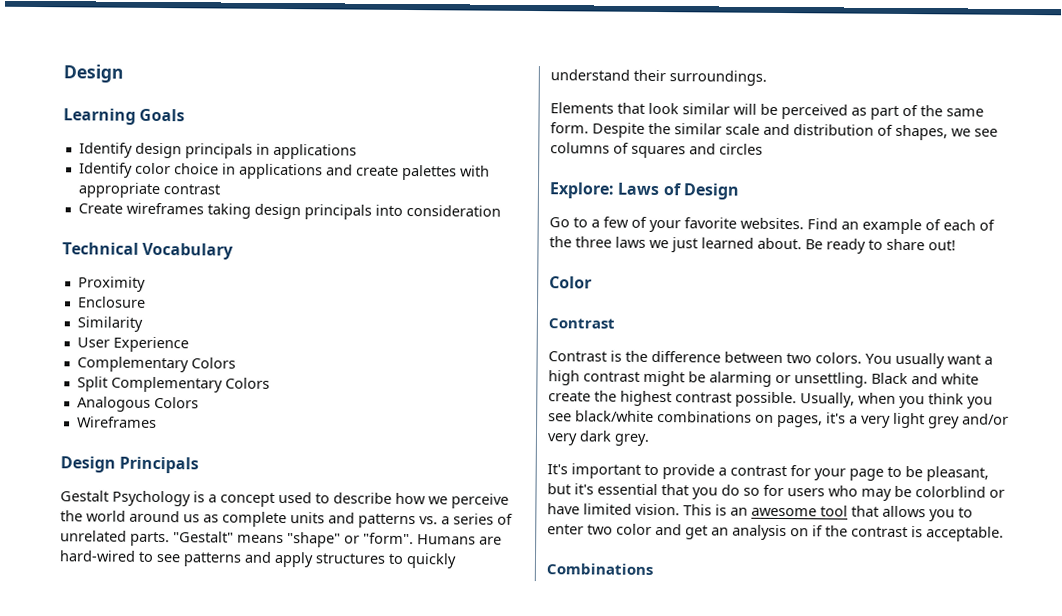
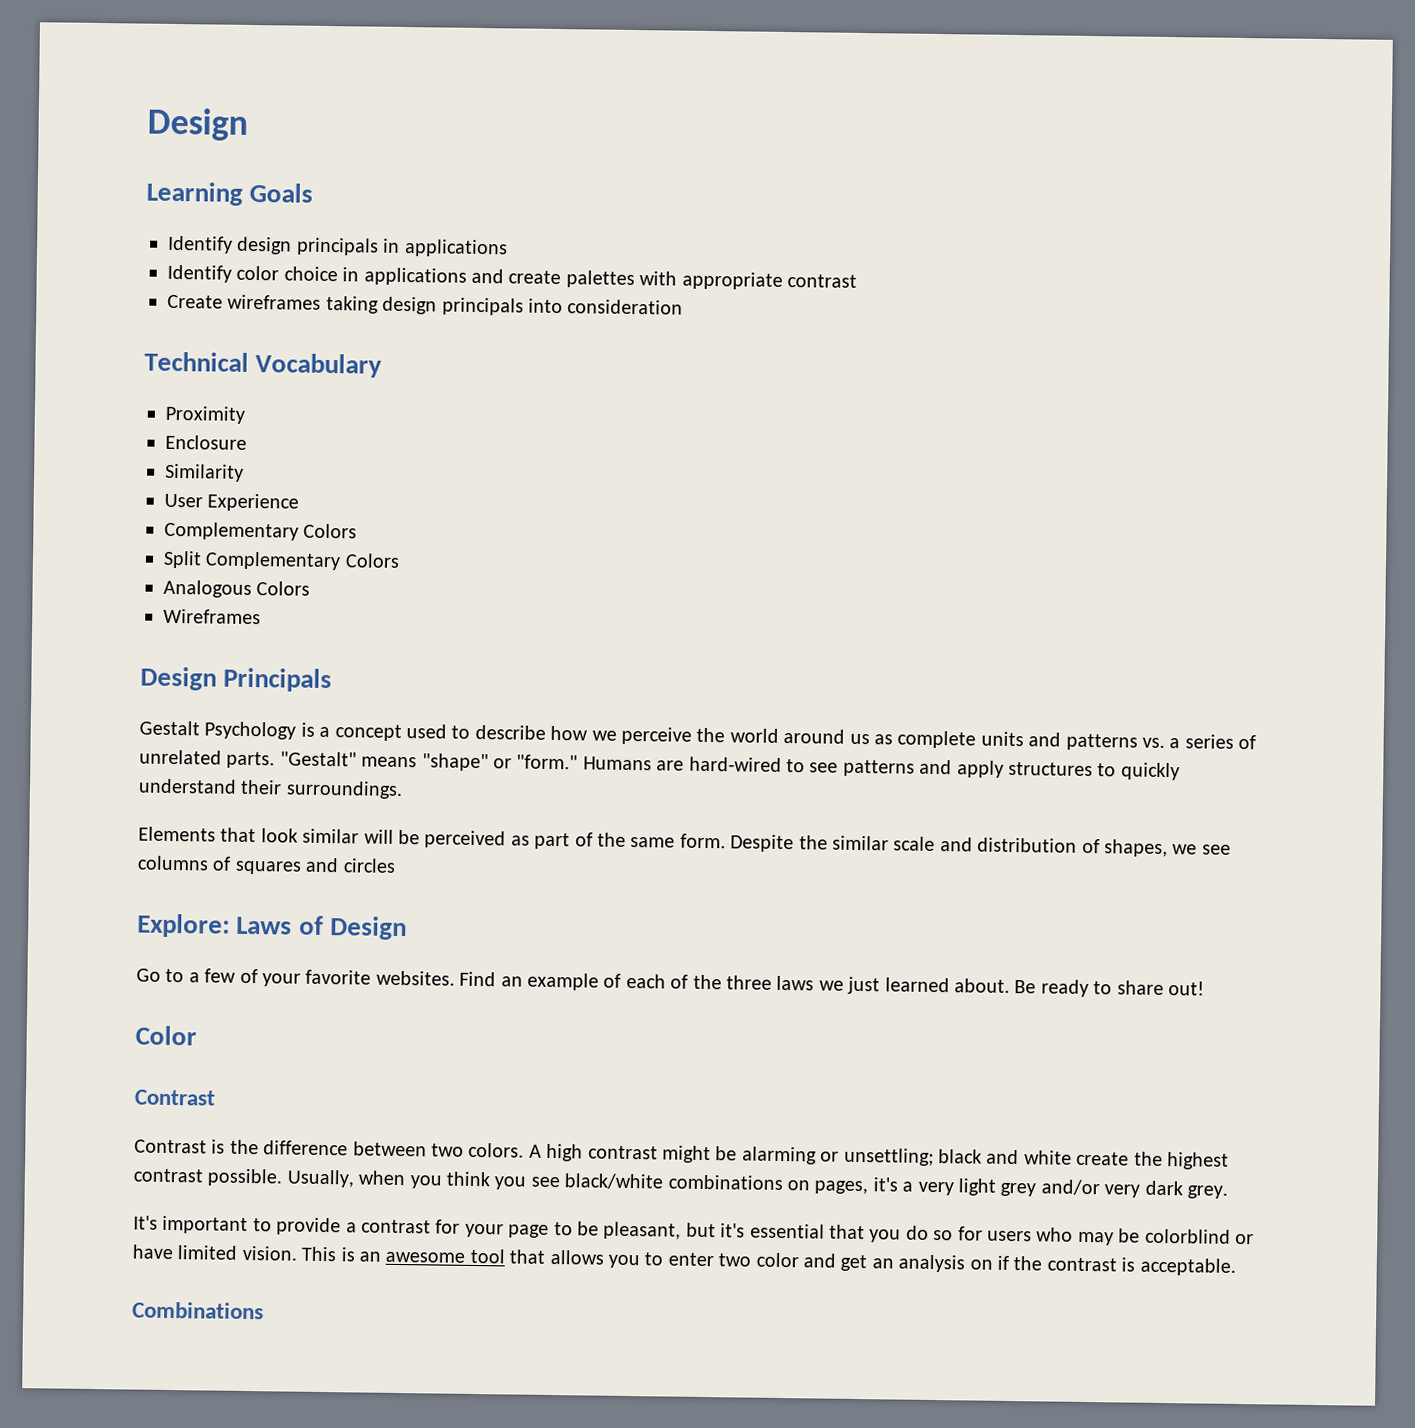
- "Gestalt" means "shape" or "form".
+ "Gestalt" means "shape" or "form."
- You usually want a high contrast might be alarming or unsettling. Black and white create the highest contrast possible.
+ A high contrast might be alarming or unsettling; black and white create the highest contrast possible.

